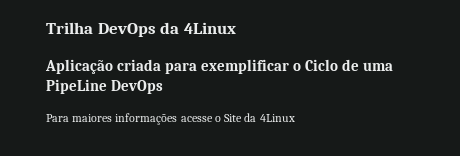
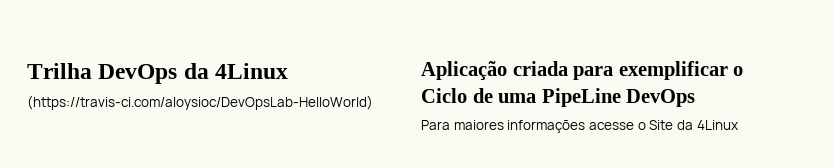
+ (https://travis-ci.com/aloysioc/DevOpsLab-HelloWorld)

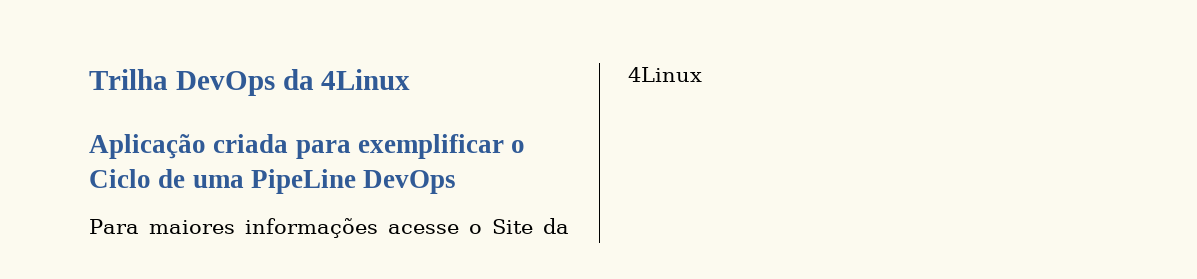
- (https://travis-ci.com/aloysioc/DevOpsLab-HelloWorld)

